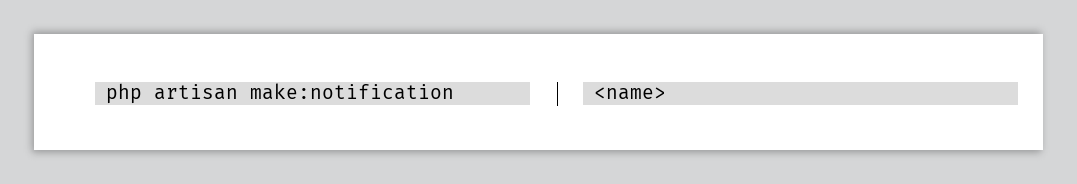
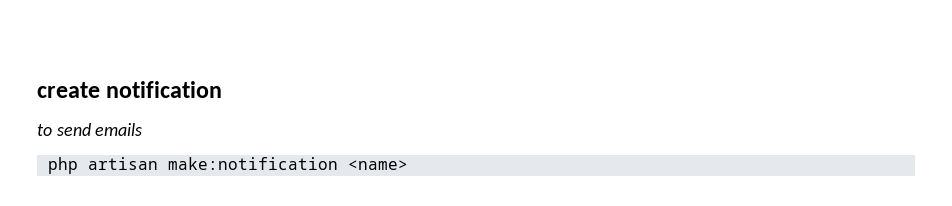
+ create notification
+ to send emails

